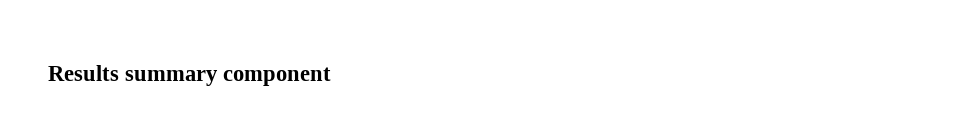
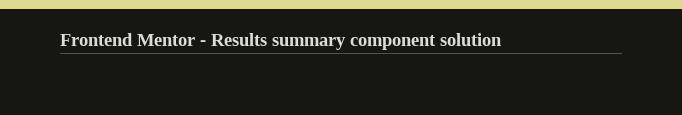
- Results summary component
+ Frontend Mentor - Results summary component solution

